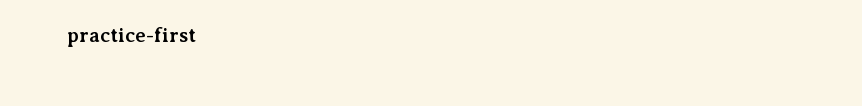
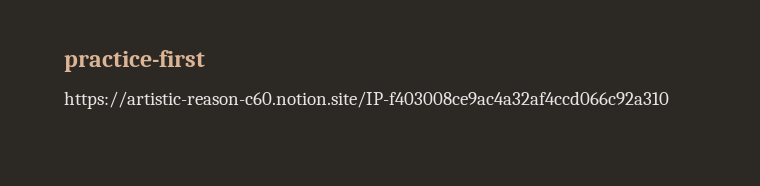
+ https://artistic-reason-c60.notion.site/IP-f403008ce9ac4a32af4ccd066c92a310

